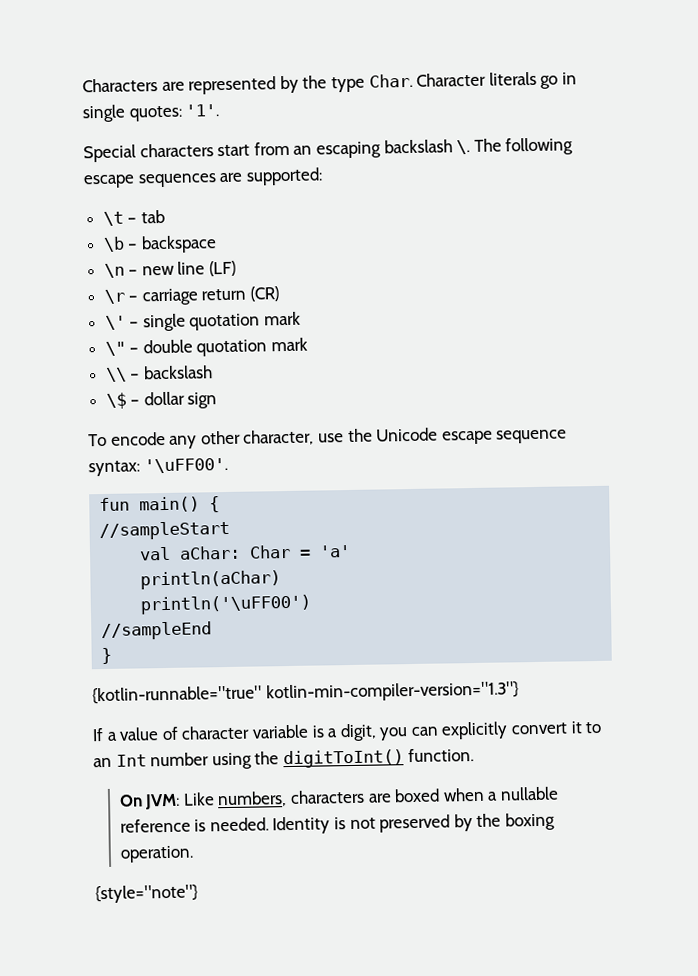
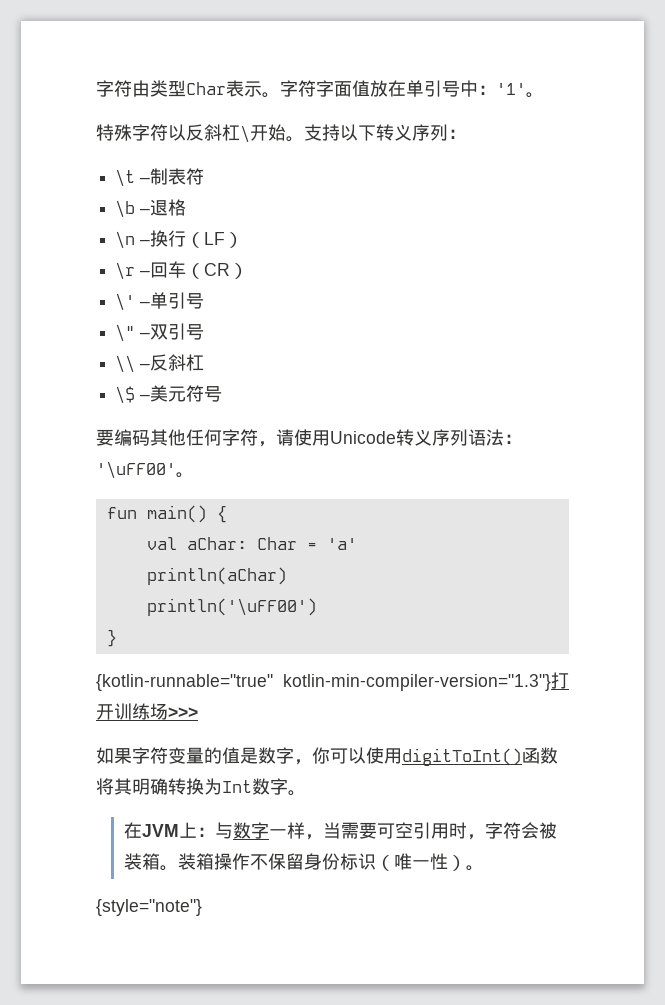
- Characters are represented by the type Char. Character literals go in single quotes: '1'.
- Special characters start from an escaping backslash \. The following escape sequences are supported:
+ 字符由类型Char表示。字符字面值放在单引号中：'1'。
+ 特殊字符以反斜杠\开始。支持以下转义序列：
- \t – tab
+ \t –制表符
- \b – backspace
+ \b –退格
- \n – new line (LF)
+ \n –换行（LF）
- \r – carriage return (CR)
+ \r –回车（CR）
- \' – single quotation mark
+ \' –单引号
- \" – double quotation mark
+ \" –双引号
- \\ – backslash
+ \\ –反斜杠
- \$ – dollar sign
- To encode any other character, use the Unicode escape sequence syntax: '\uFF00'.
+ \$ –美元符号
+ 要编码其他任何字符，请使用Unicode转义序列语法：'\uFF00'。
- //sampleStart
- //sampleEnd
- {kotlin-runnable="true" kotlin-min-compiler-version="1.3"}
- If a value of character variable is a digit, you can explicitly convert it to an Int number using the digitToInt() function.
- On JVM: Like numbers, characters are boxed when a nullable reference is needed. Identity is not preserved by the boxing operation.
+ {kotlin-runnable="true" kotlin-min-compiler-version="1.3"}打开训练场>>>
+ 如果字符变量的值是数字，你可以使用digitToInt()函数将其明确转换为Int数字。
+ 在JVM上：与数字一样，当需要可空引用时，字符会被装箱。装箱操作不保留身份标识（唯一性）。

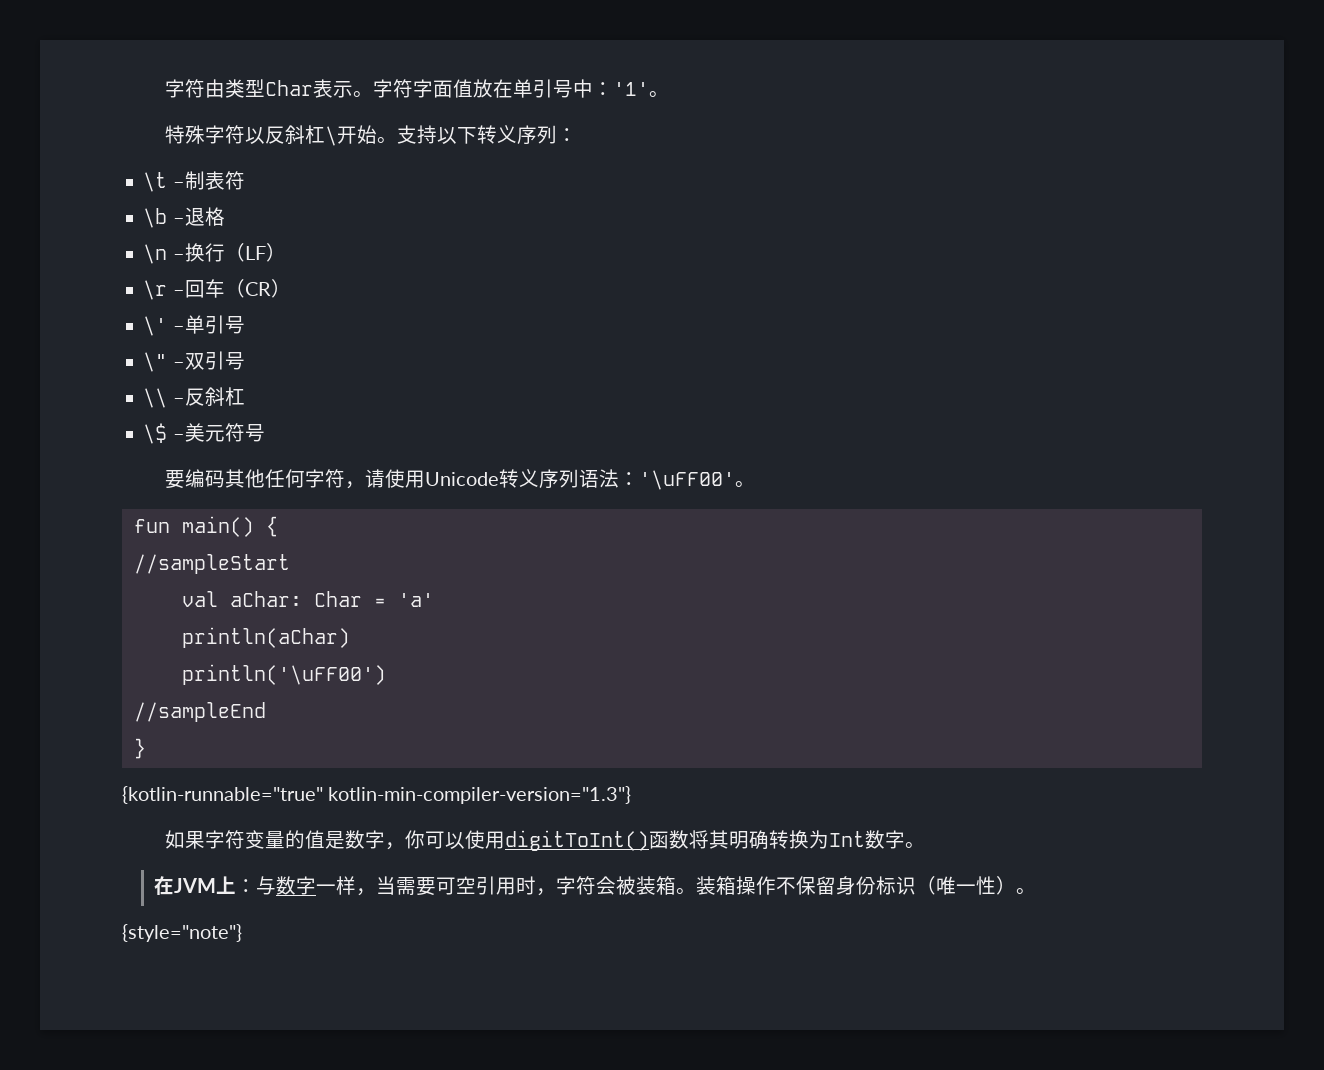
+ //sampleStart
+ //sampleEnd
- {kotlin-runnable="true" kotlin-min-compiler-version="1.3"}打开训练场>>>
+ {kotlin-runnable="true" kotlin-min-compiler-version="1.3"}

